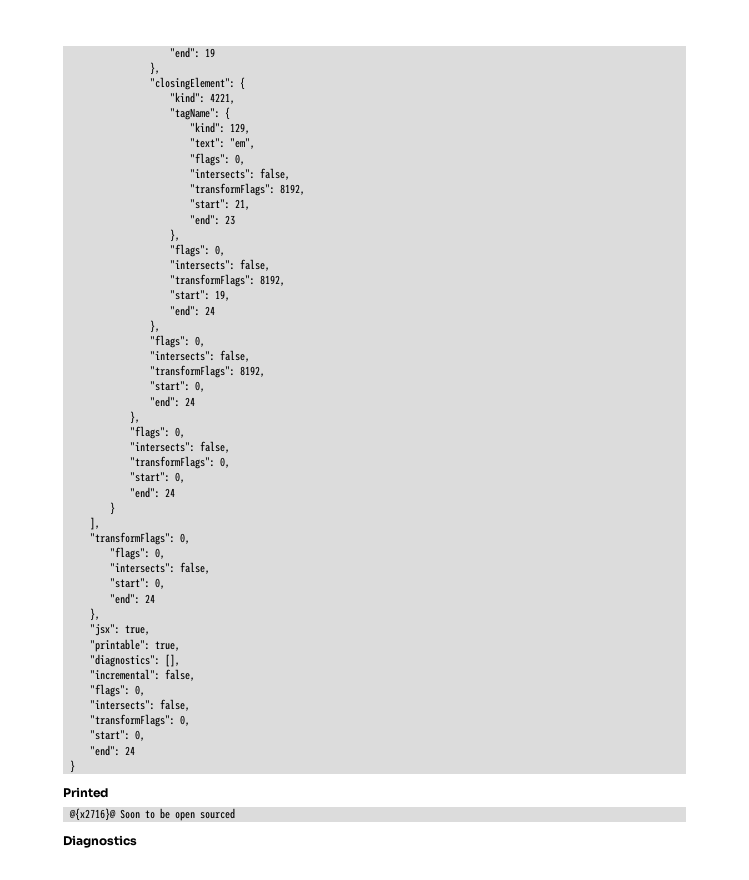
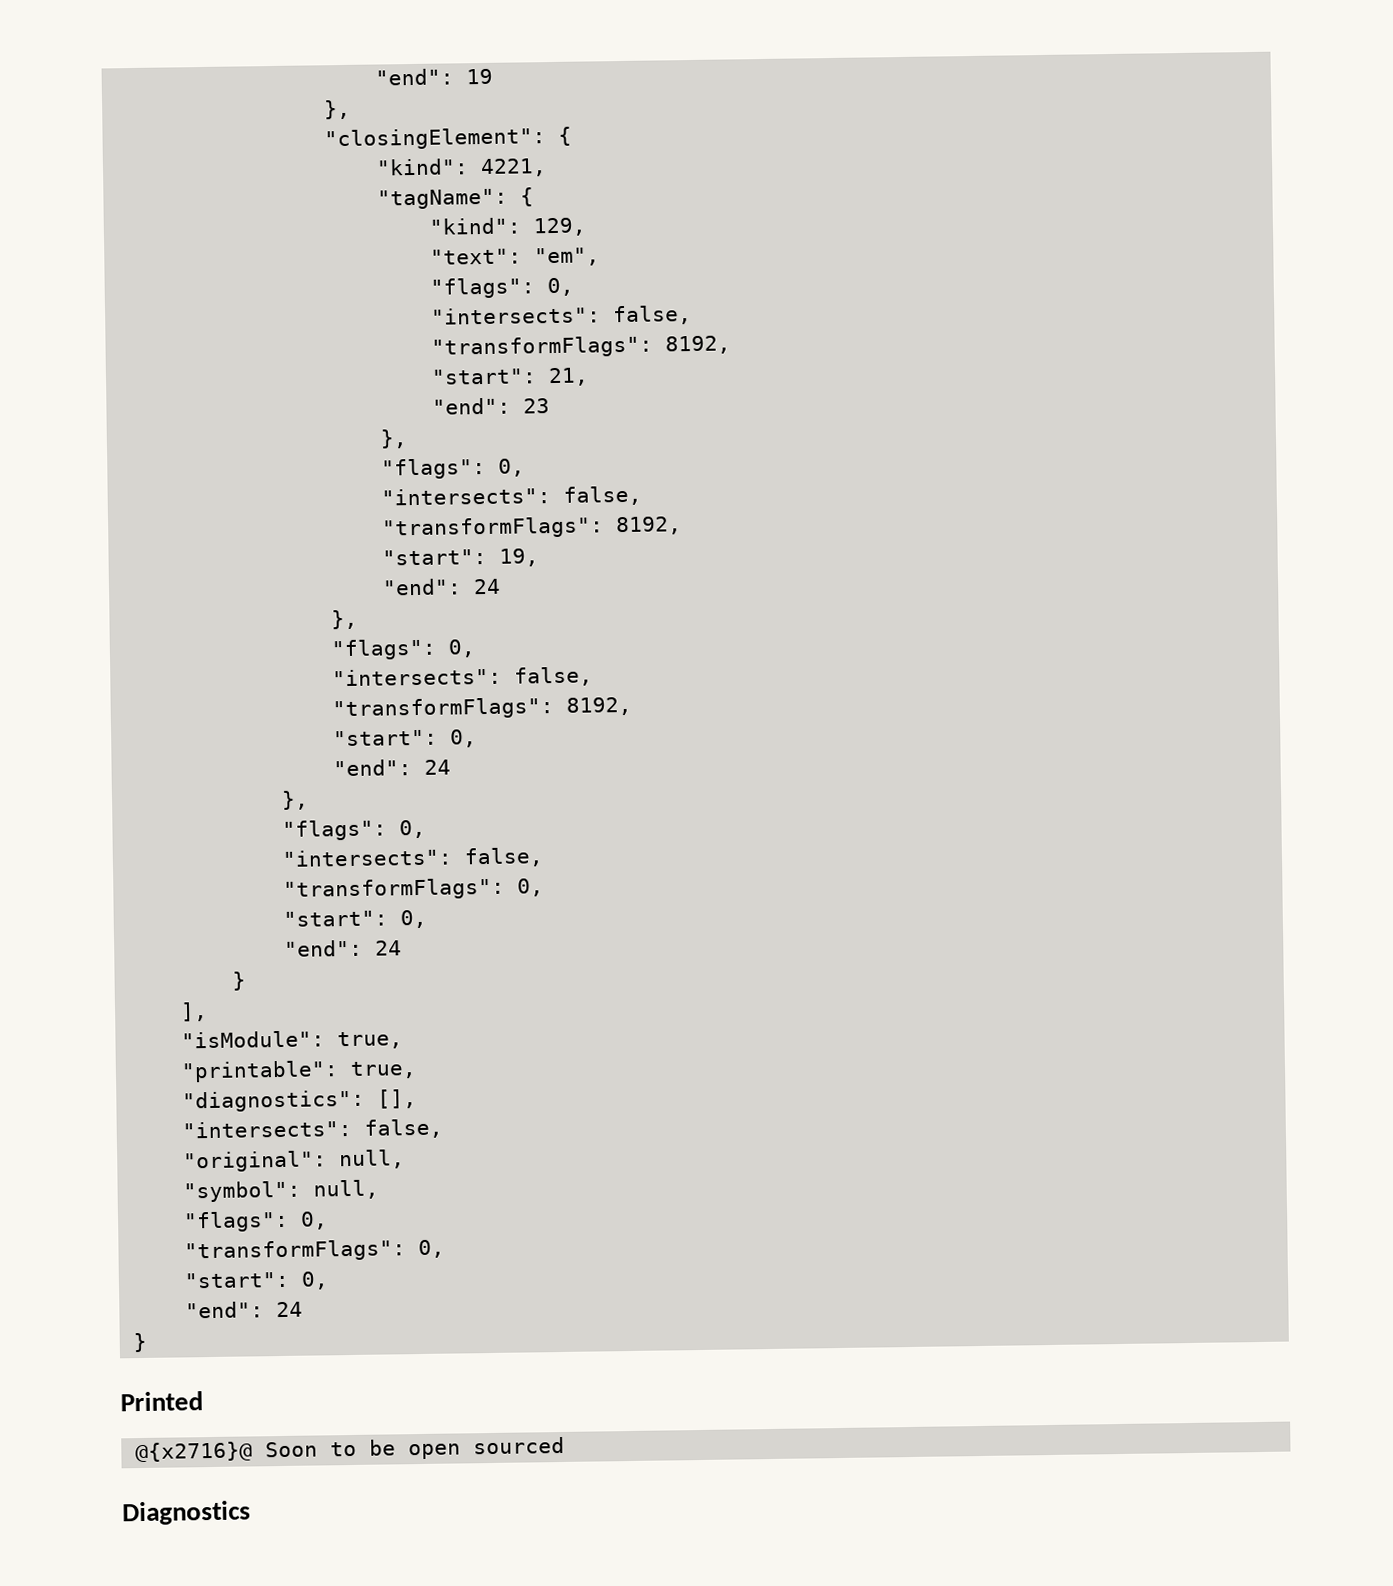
  ],
- "transformFlags": 0,
- "flags": 0,
- "intersects": false,
- "start": 0,
- "end": 24
- },
- "jsx": true,
+ "isModule": true,
  "diagnostics": [],
- "incremental": false,
+ "intersects": false,
+ "original": null,
+ "symbol": null,
  "flags": 0,
- "intersects": false,

